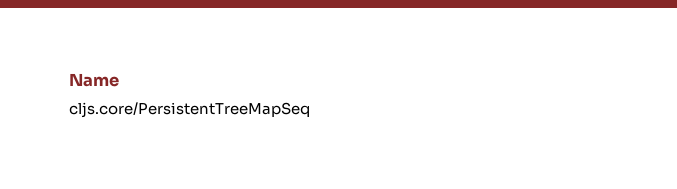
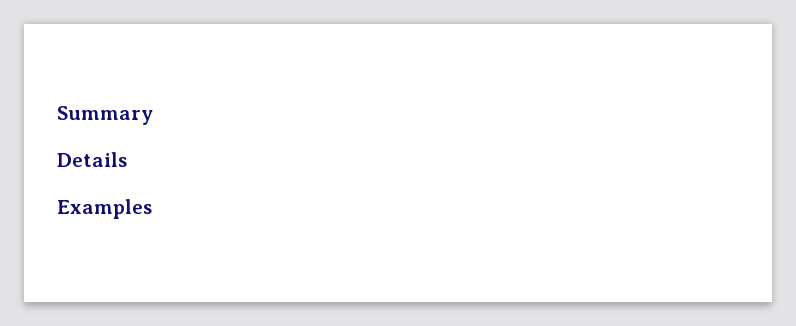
- Name
- cljs.core/PersistentTreeMapSeq
+ Summary
+ Details
+ Examples

